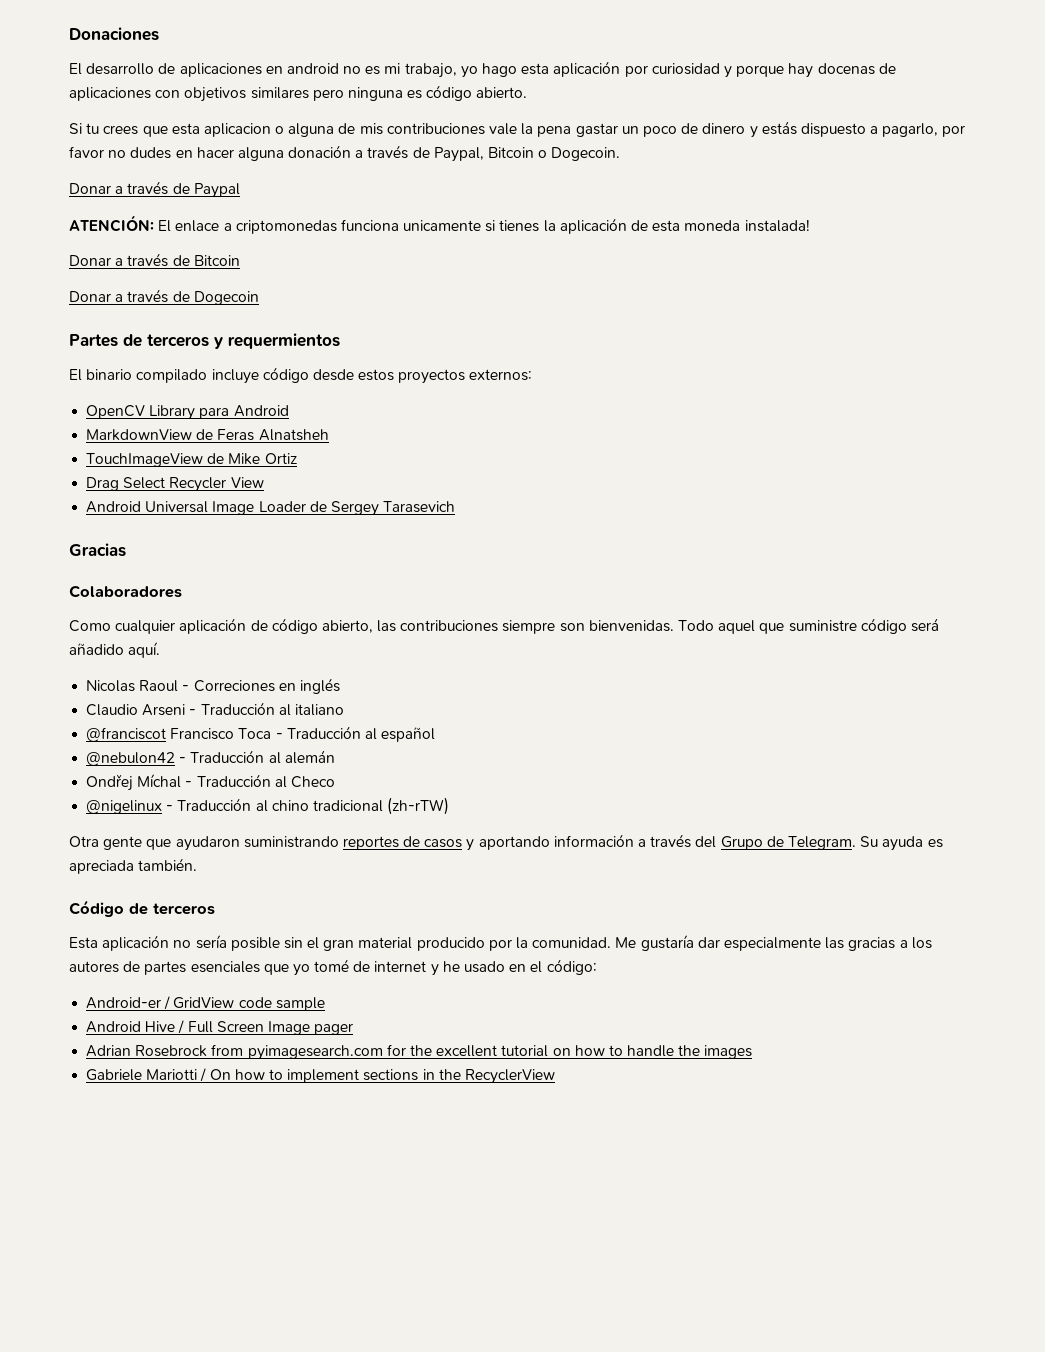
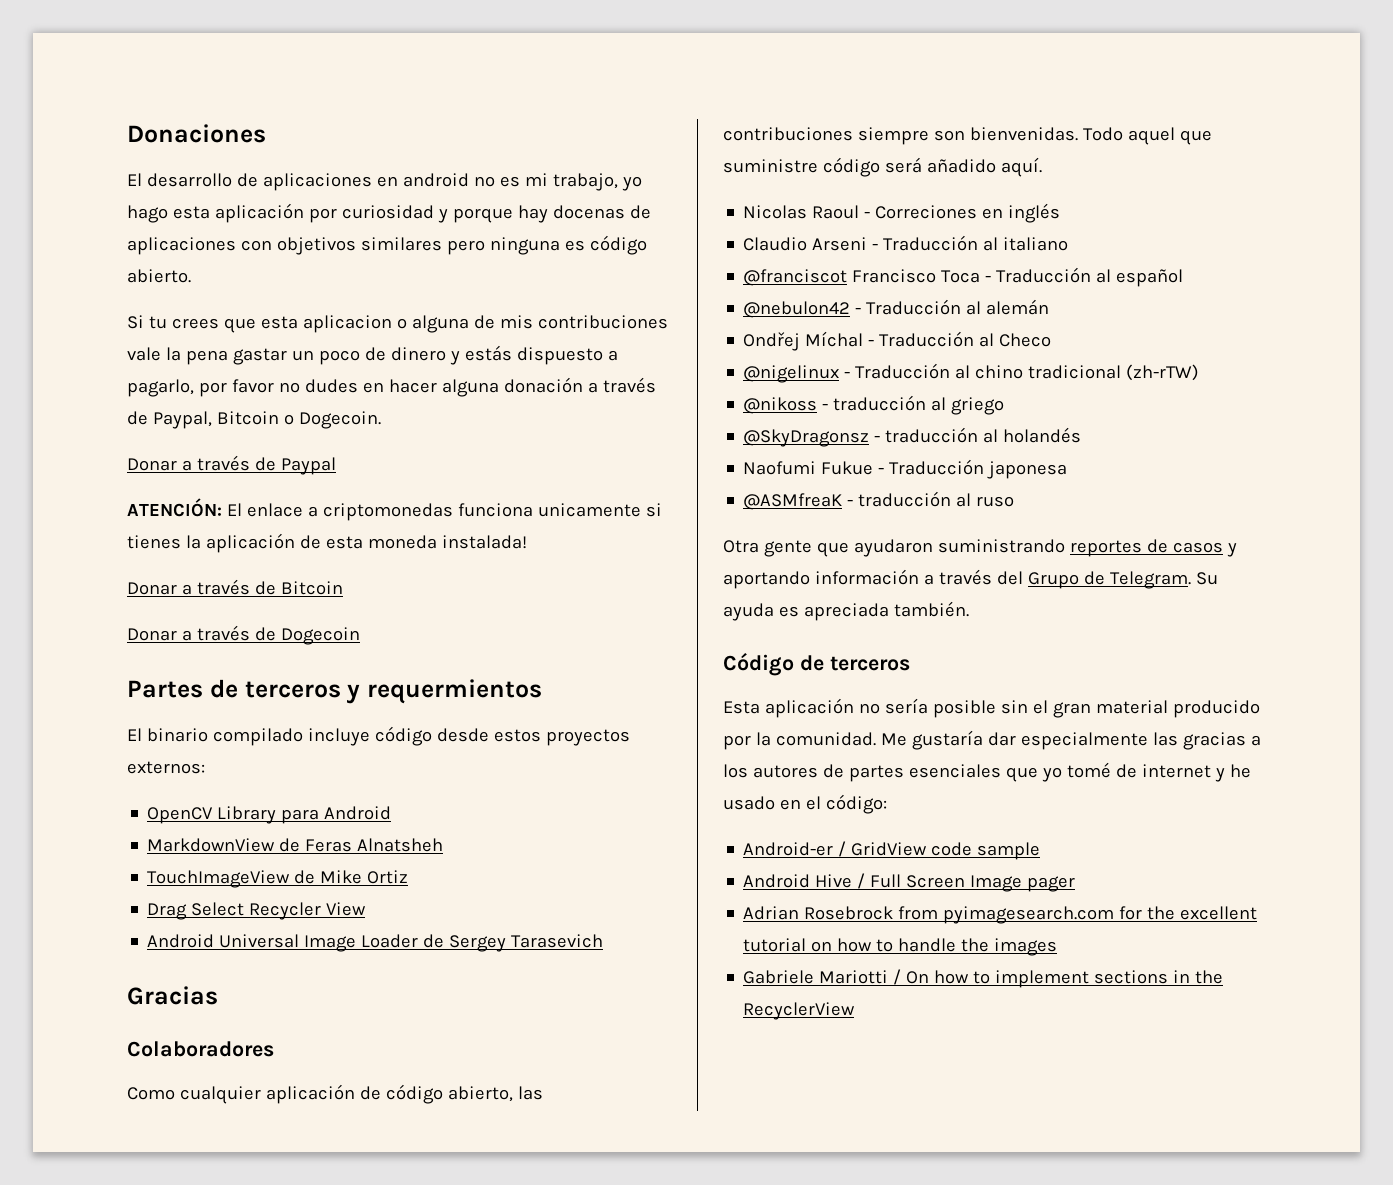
+ @nikoss - traducción al griego
+ @SkyDragonsz - traducción al holandés
+ Naofumi Fukue - Traducción japonesa
+ @ASMfreaK - traducción al ruso

